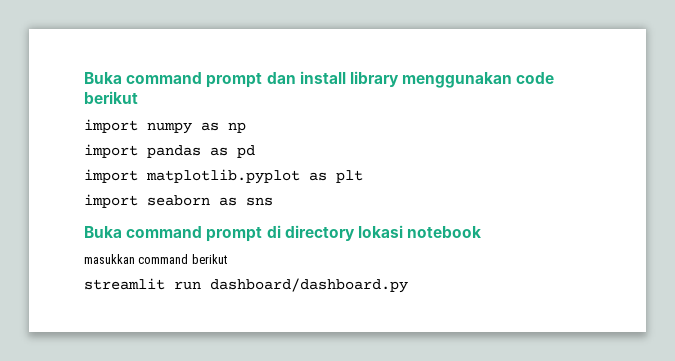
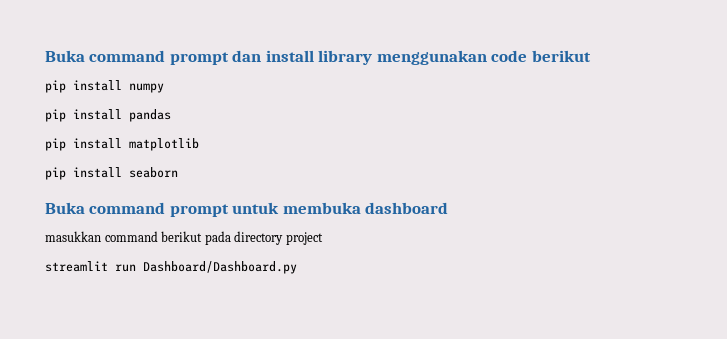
- import numpy as np
- import pandas as pd
- import matplotlib.pyplot as plt
- import seaborn as sns
- Buka command prompt di directory lokasi notebook
+ pip install numpy
+ pip install pandas
+ pip install matplotlib
+ pip install seaborn
+ Buka command prompt untuk membuka dashboard
- masukkan command berikut
+ masukkan command berikut pada directory project
- streamlit run dashboard/dashboard.py
+ streamlit run Dashboard/Dashboard.py

